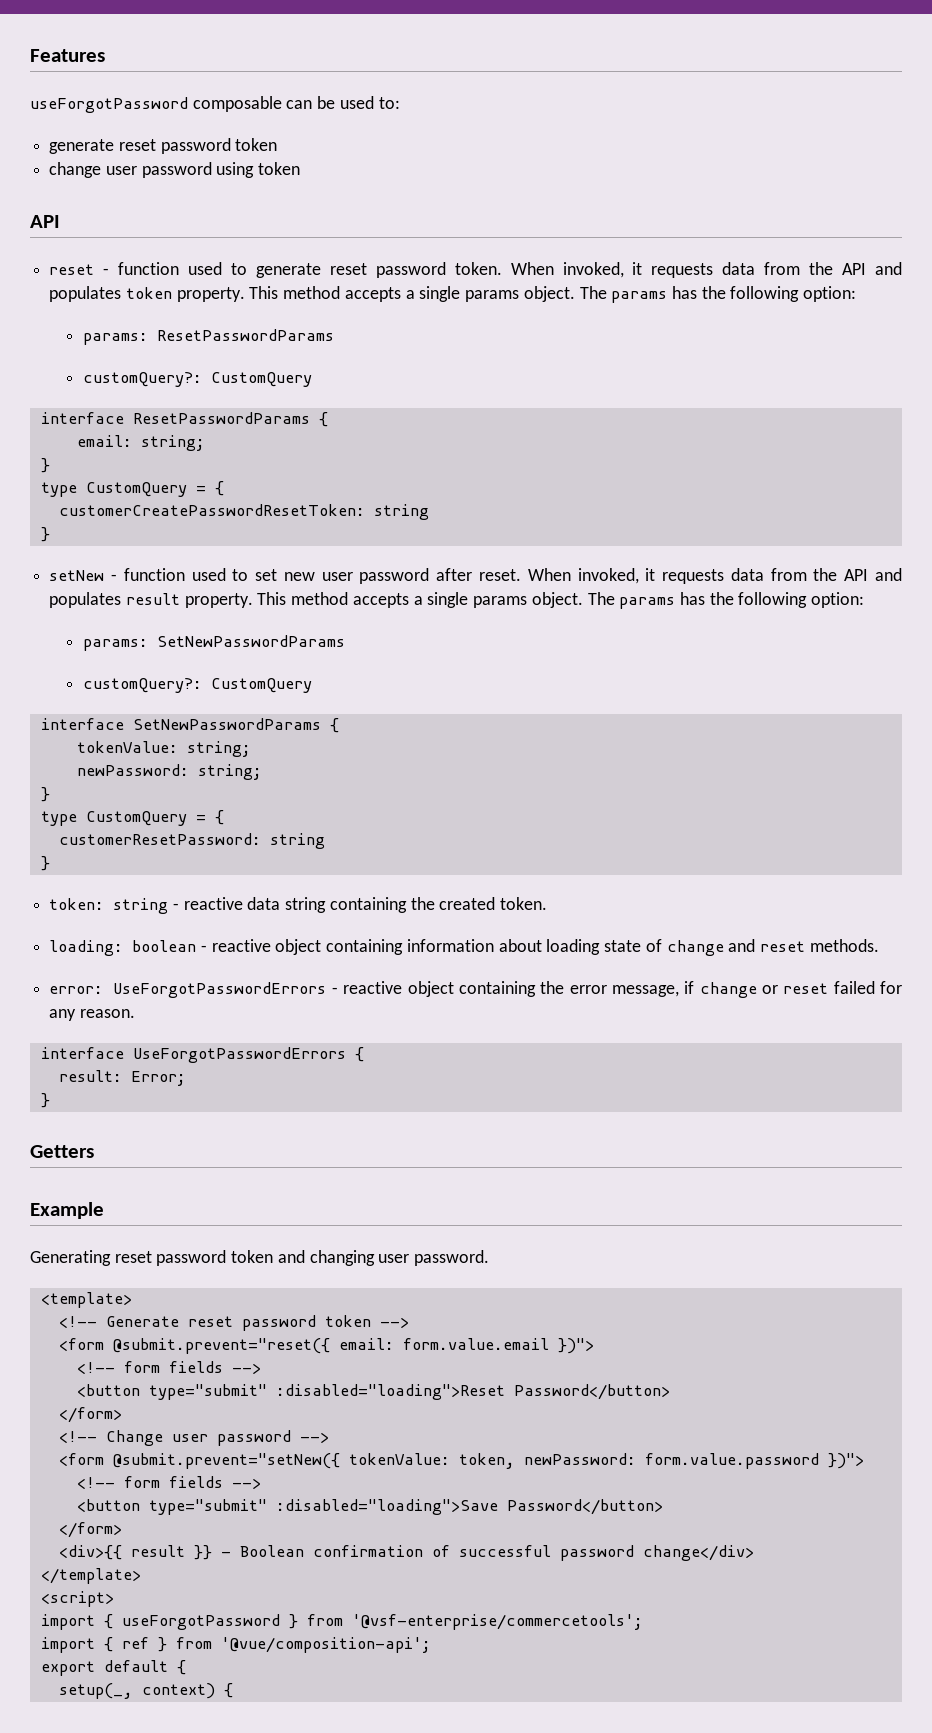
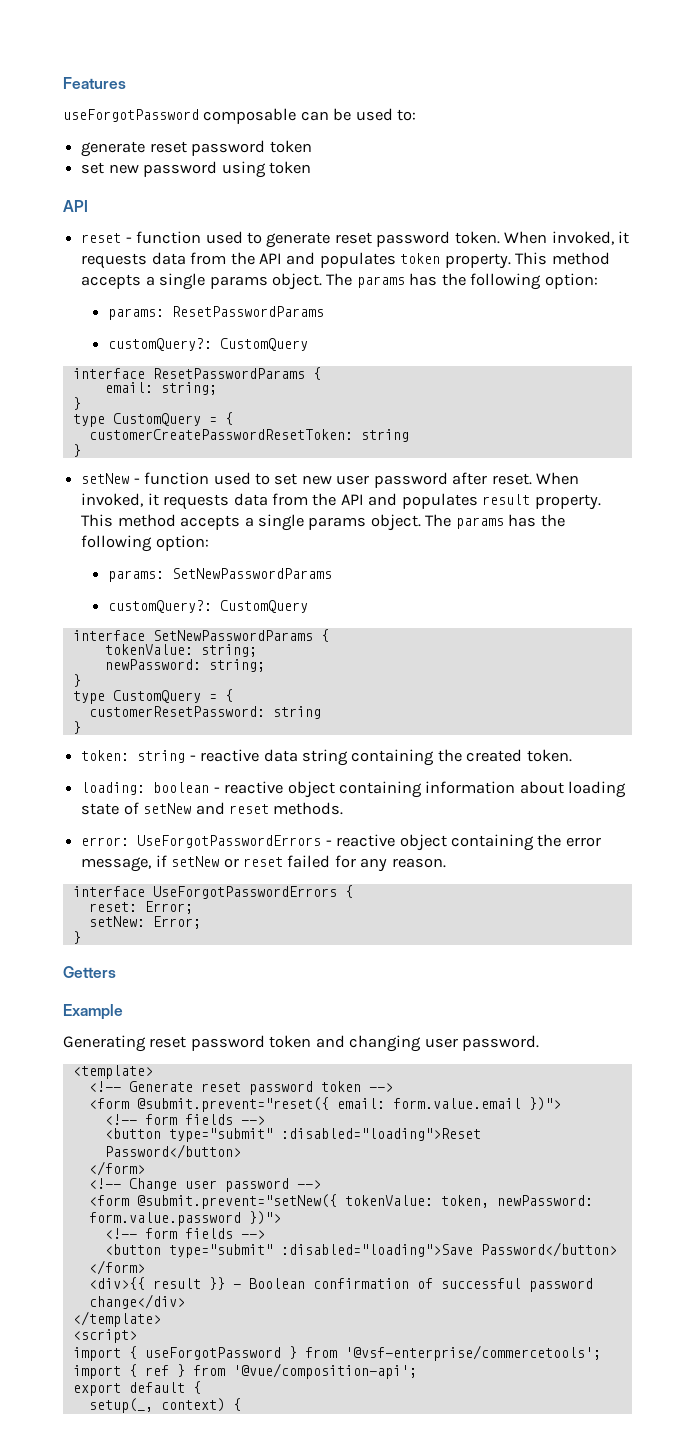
- change user password using token
+ set new password using token
- loading: boolean - reactive object containing information about loading state of change and reset methods.
+ loading: boolean - reactive object containing information about loading state of setNew and reset methods.
- error: UseForgotPasswordErrors - reactive object containing the error message, if change or reset failed for any reason.
+ error: UseForgotPasswordErrors - reactive object containing the error message, if setNew or reset failed for any reason.
- result: Error;
+ reset: Error;
+ setNew: Error;

